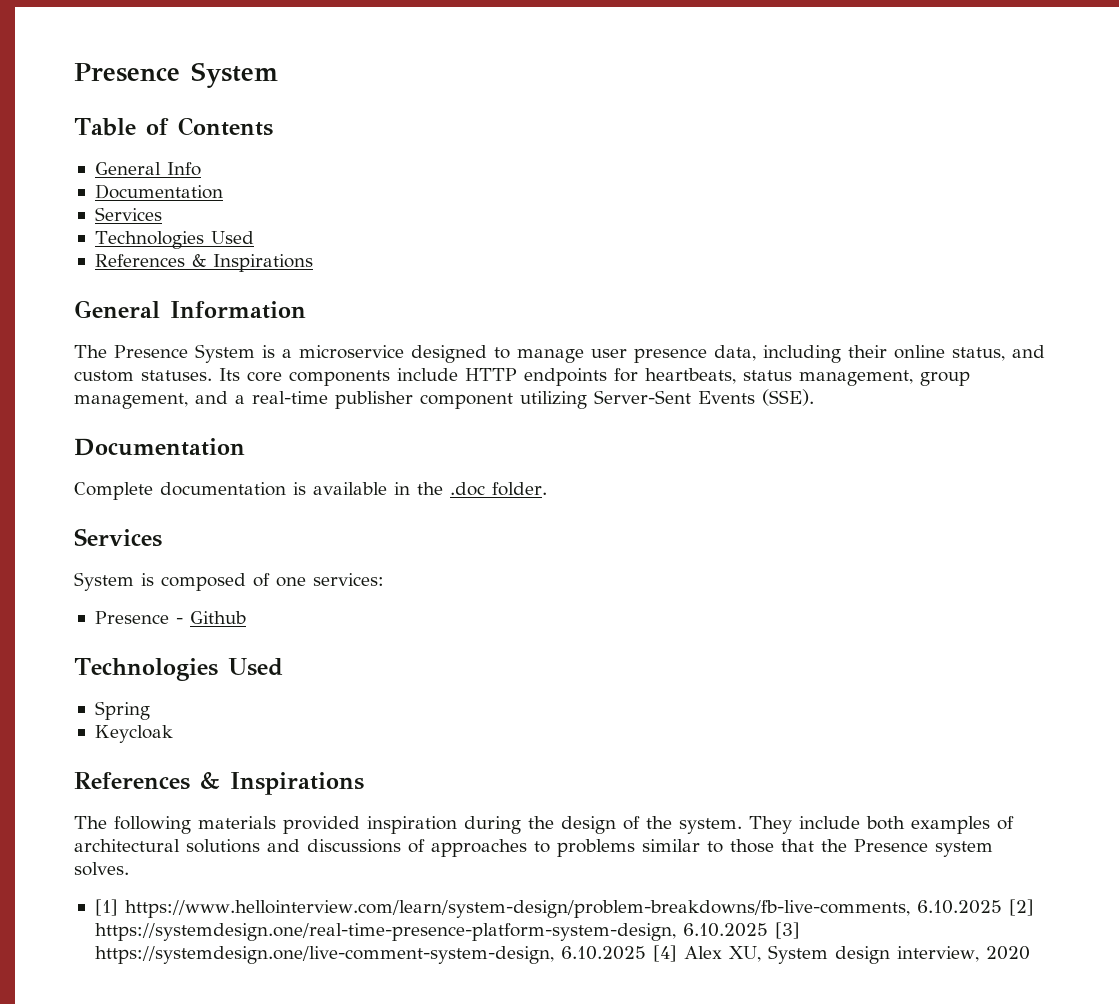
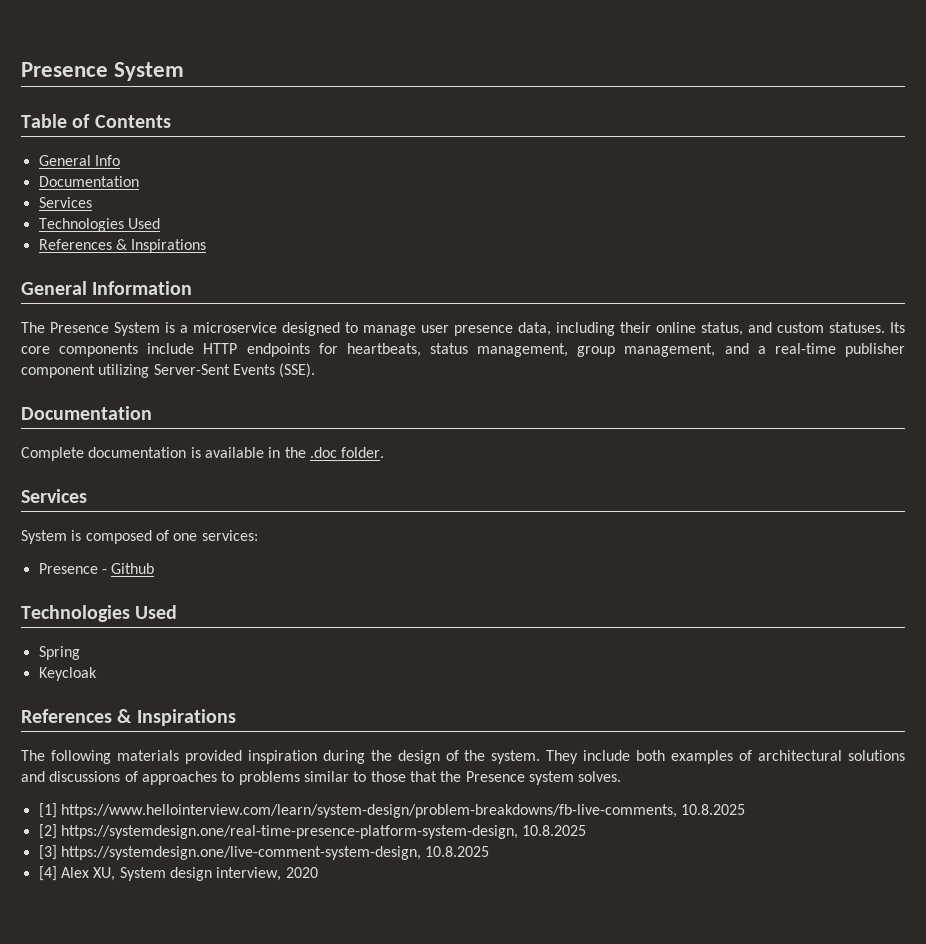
- [1] https://www.hellointerview.com/learn/system-design/problem-breakdowns/fb-live-comments, 6.10.2025 [2] https://systemdesign.one/real-time-presence-platform-system-design, 6.10.2025 [3] https://systemdesign.one/live-comment-system-design, 6.10.2025 [4] Alex XU, System design interview, 2020
+ [1] https://www.hellointerview.com/learn/system-design/problem-breakdowns/fb-live-comments, 10.8.2025
+ [2] https://systemdesign.one/real-time-presence-platform-system-design, 10.8.2025
+ [3] https://systemdesign.one/live-comment-system-design, 10.8.2025
+ [4] Alex XU, System design interview, 2020

